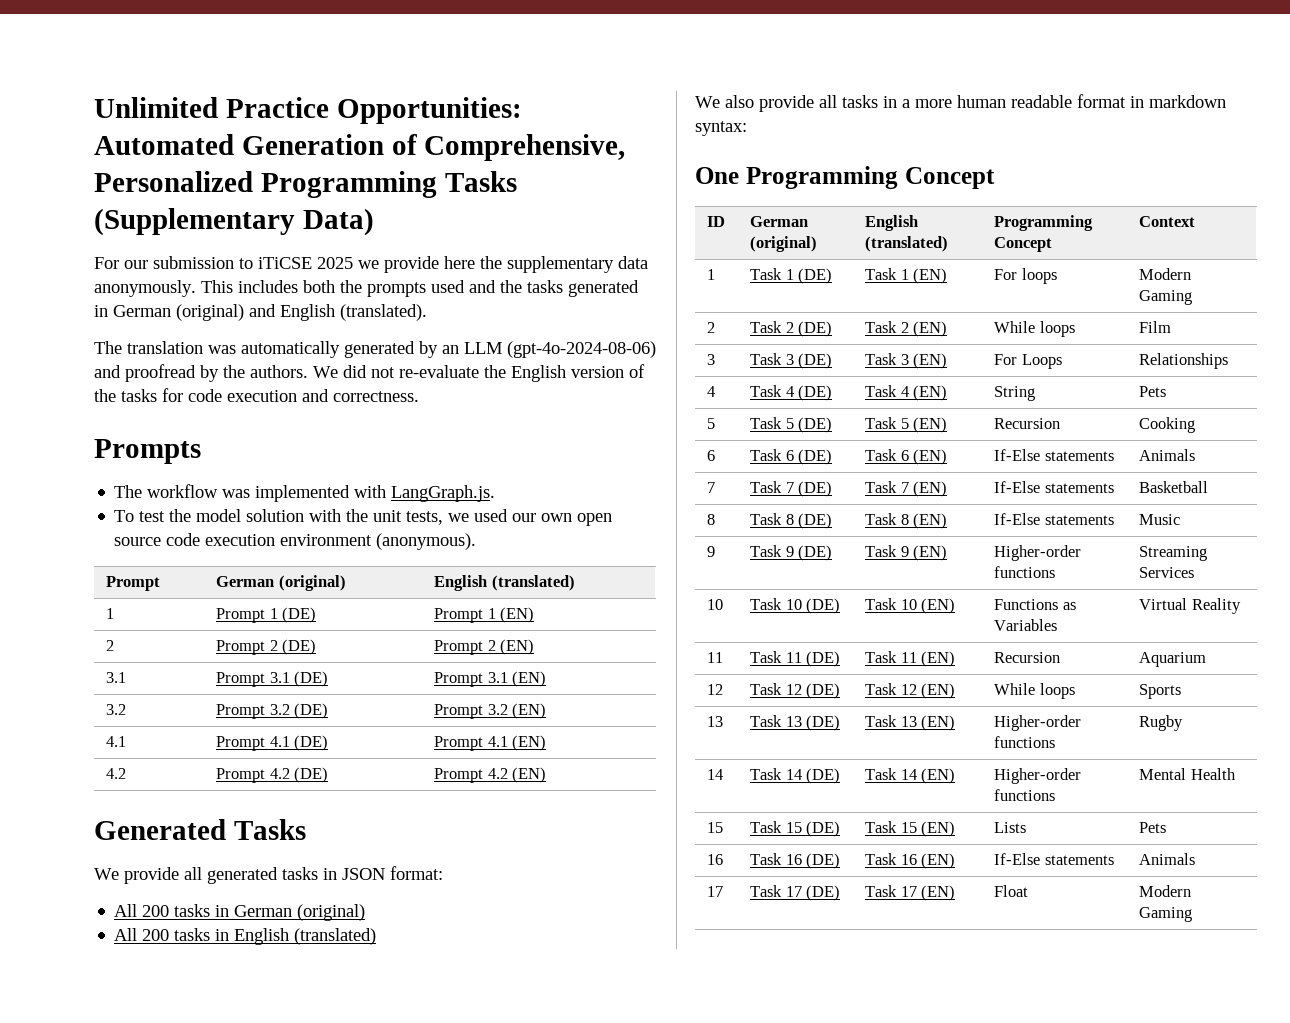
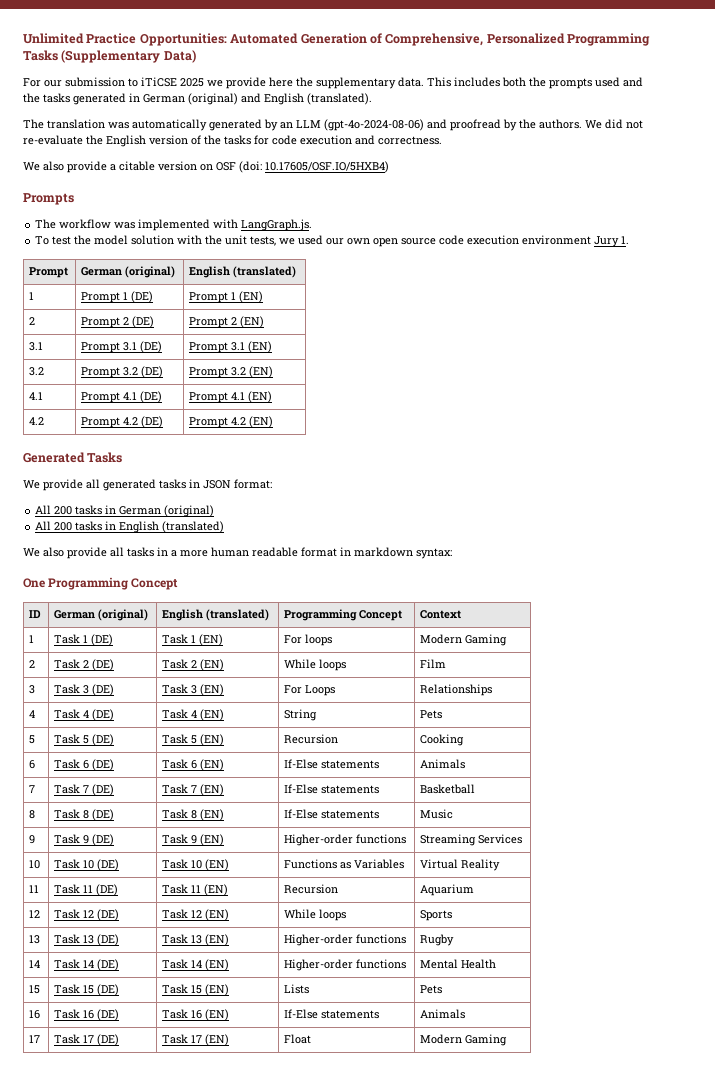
- For our submission to iTiCSE 2025 we provide here the supplementary data anonymously.
+ For our submission to iTiCSE 2025 we provide here the supplementary data.
+ We also provide a citable version on OSF (doi: 10.17605/OSF.IO/5HXB4)
- To test the model solution with the unit tests, we used our own open source code execution environment (anonymous).
+ To test the model solution with the unit tests, we used our own open source code execution environment Jury 1.

